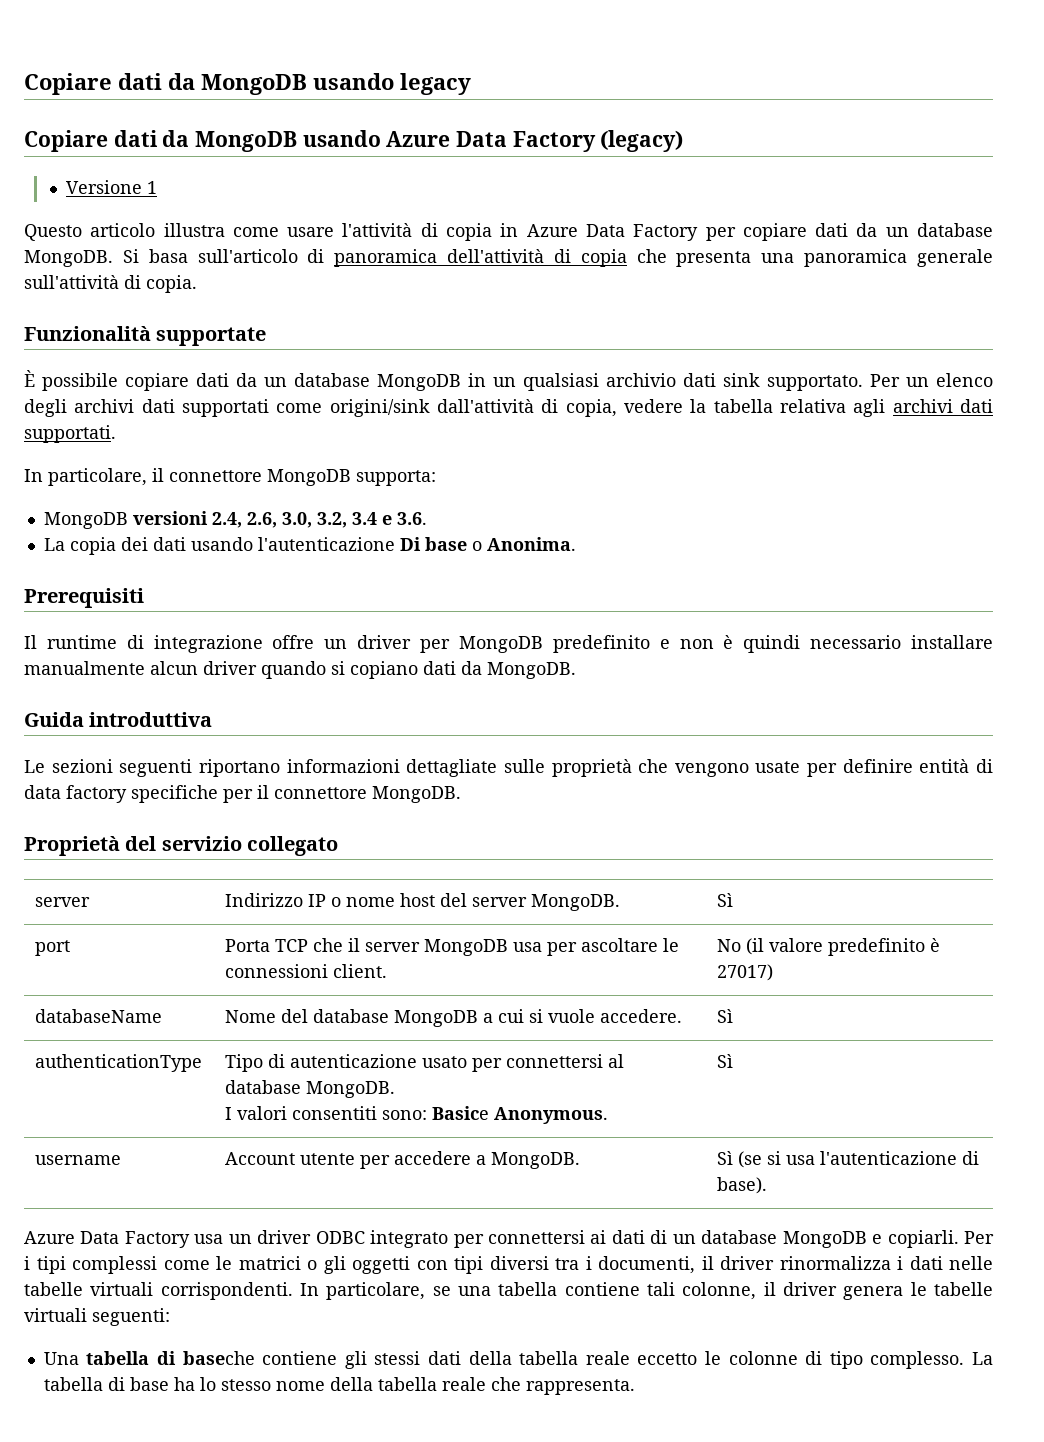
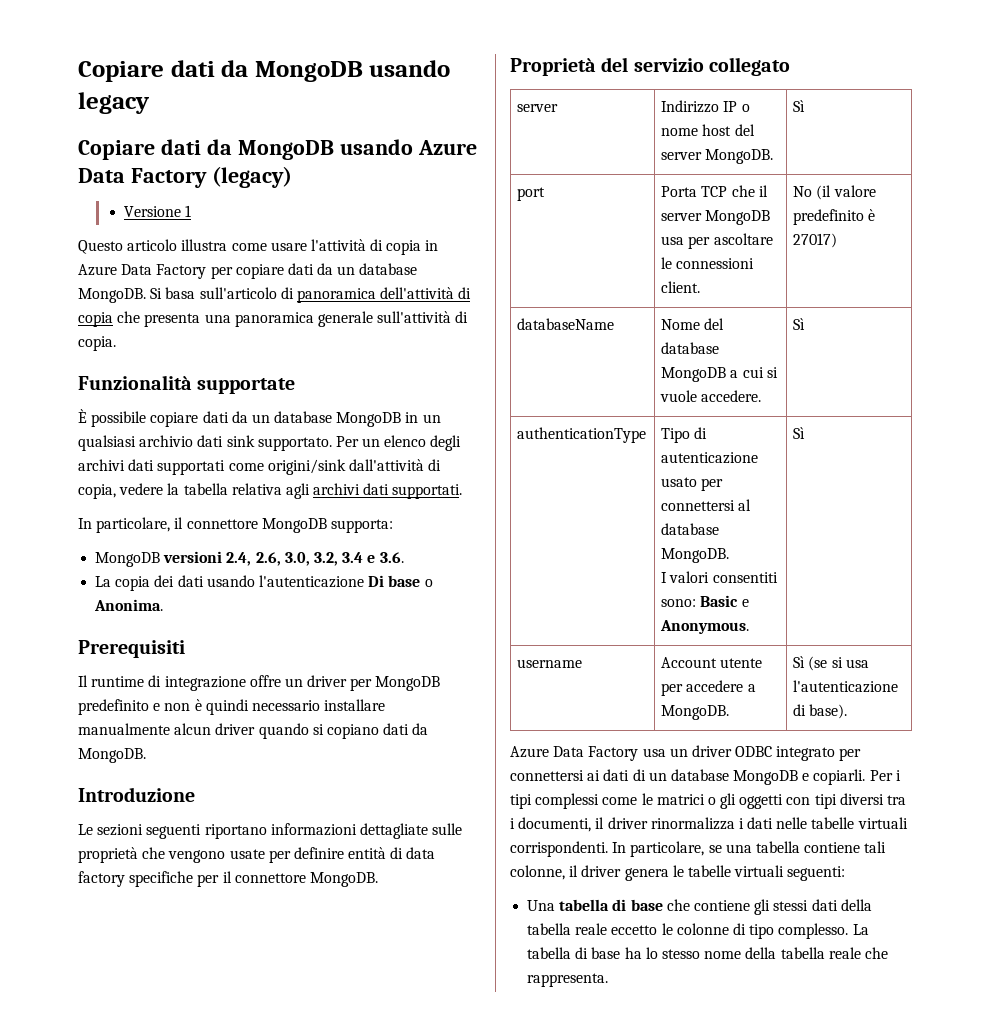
- Guida introduttiva
+ Introduzione
  authenticationType | Tipo di autenticazione usato per connettersi al database MongoDB.
- I valori consentiti sono: Basice Anonymous. | Sì
+ I valori consentiti sono: Basic e Anonymous. | Sì
- Una tabella di baseche contiene gli stessi dati della tabella reale eccetto le colonne di tipo complesso.
+ Una tabella di base che contiene gli stessi dati della tabella reale eccetto le colonne di tipo complesso.

